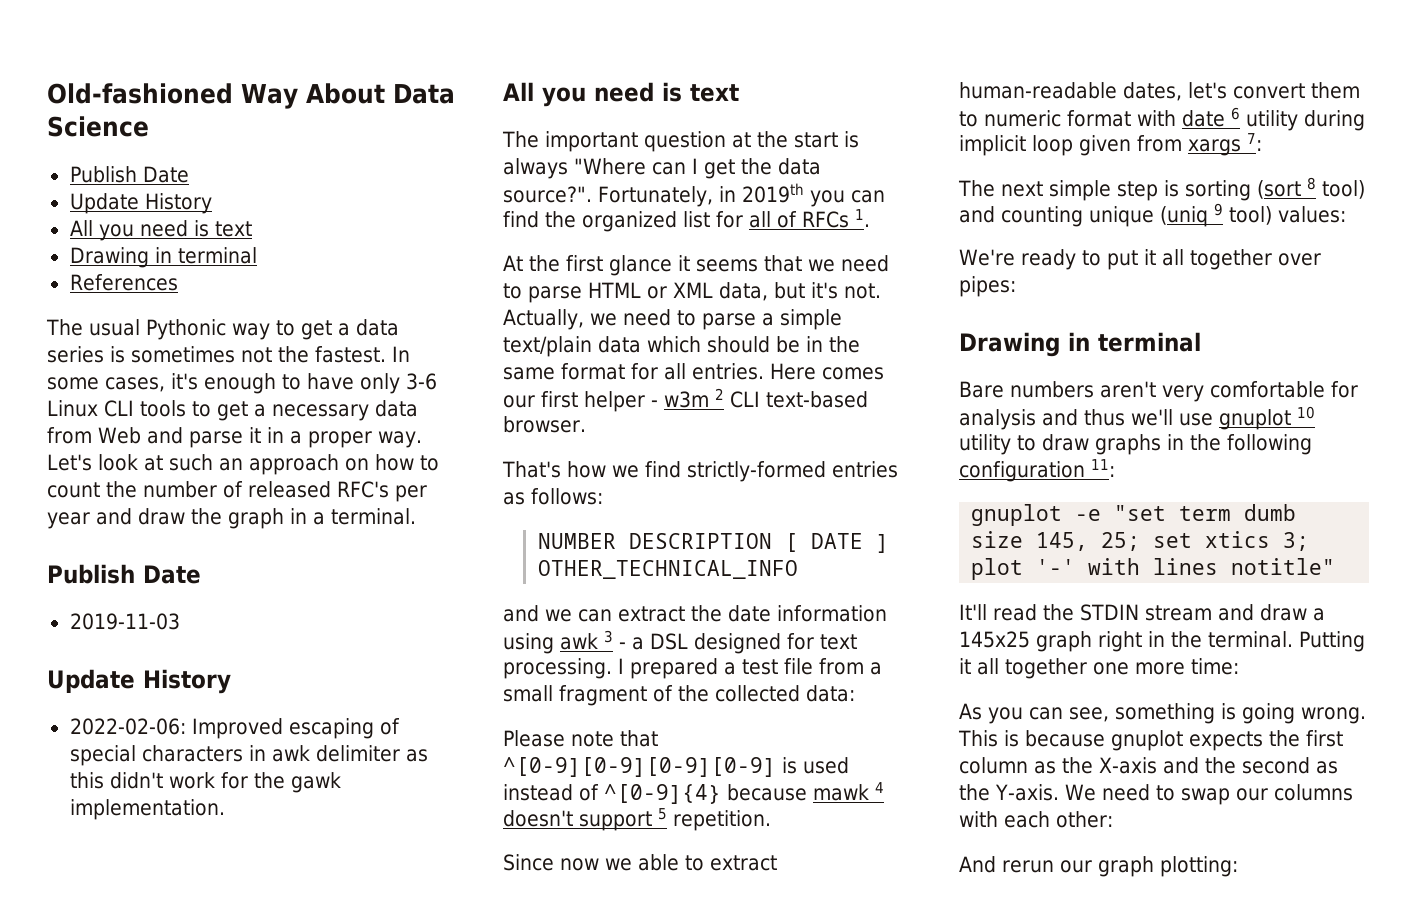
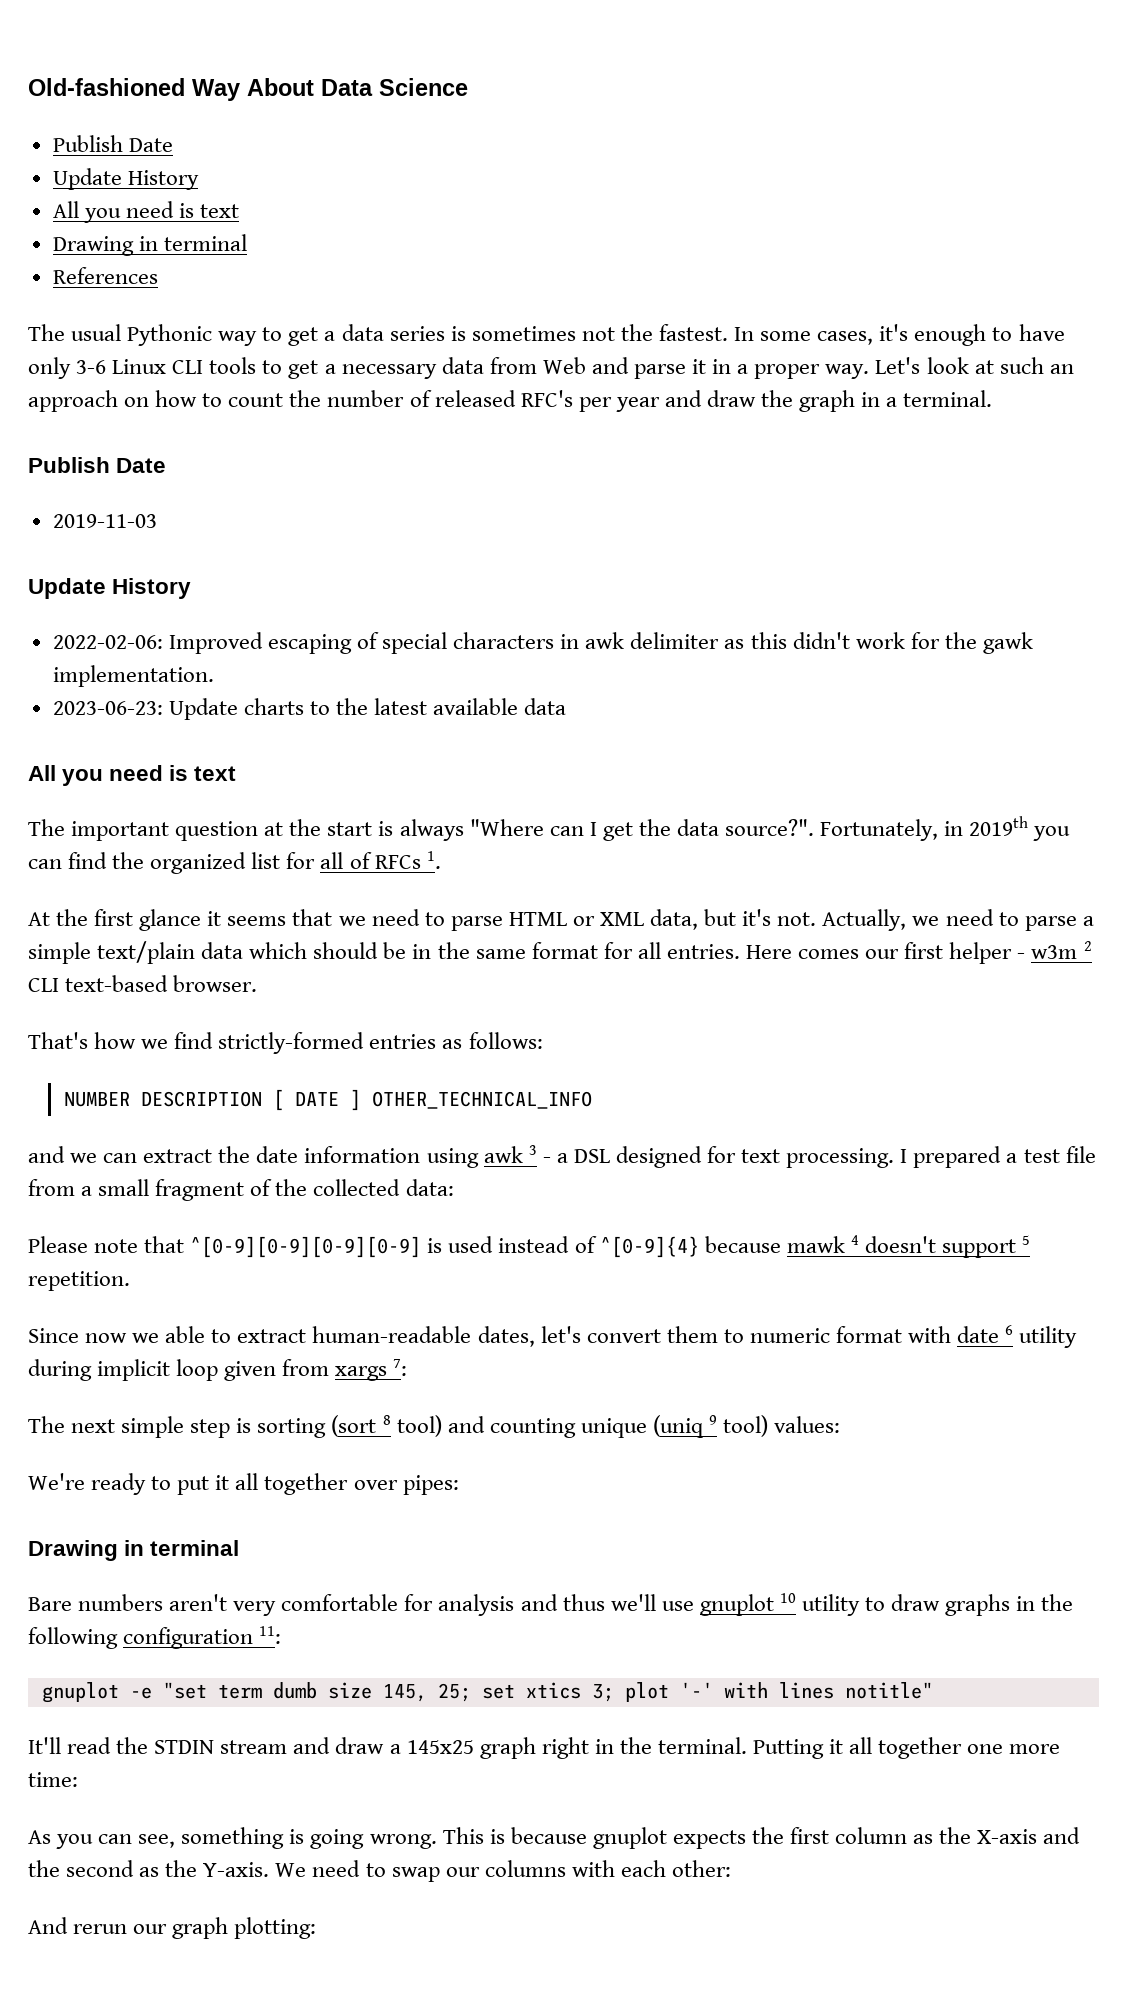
+ 2023-06-23: Update charts to the latest available data

